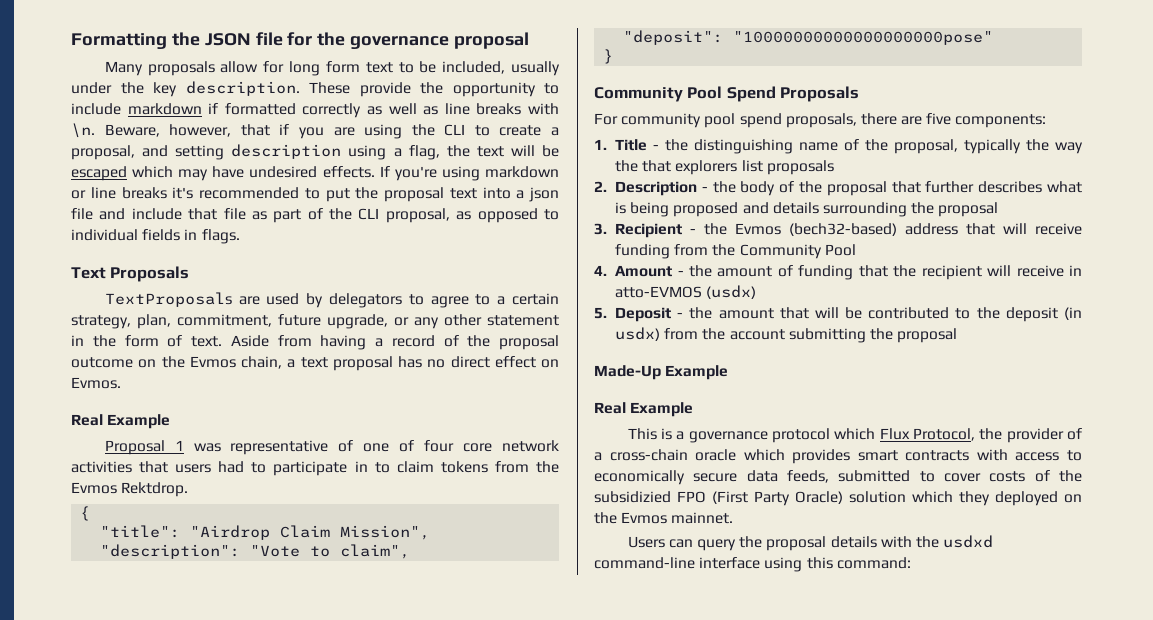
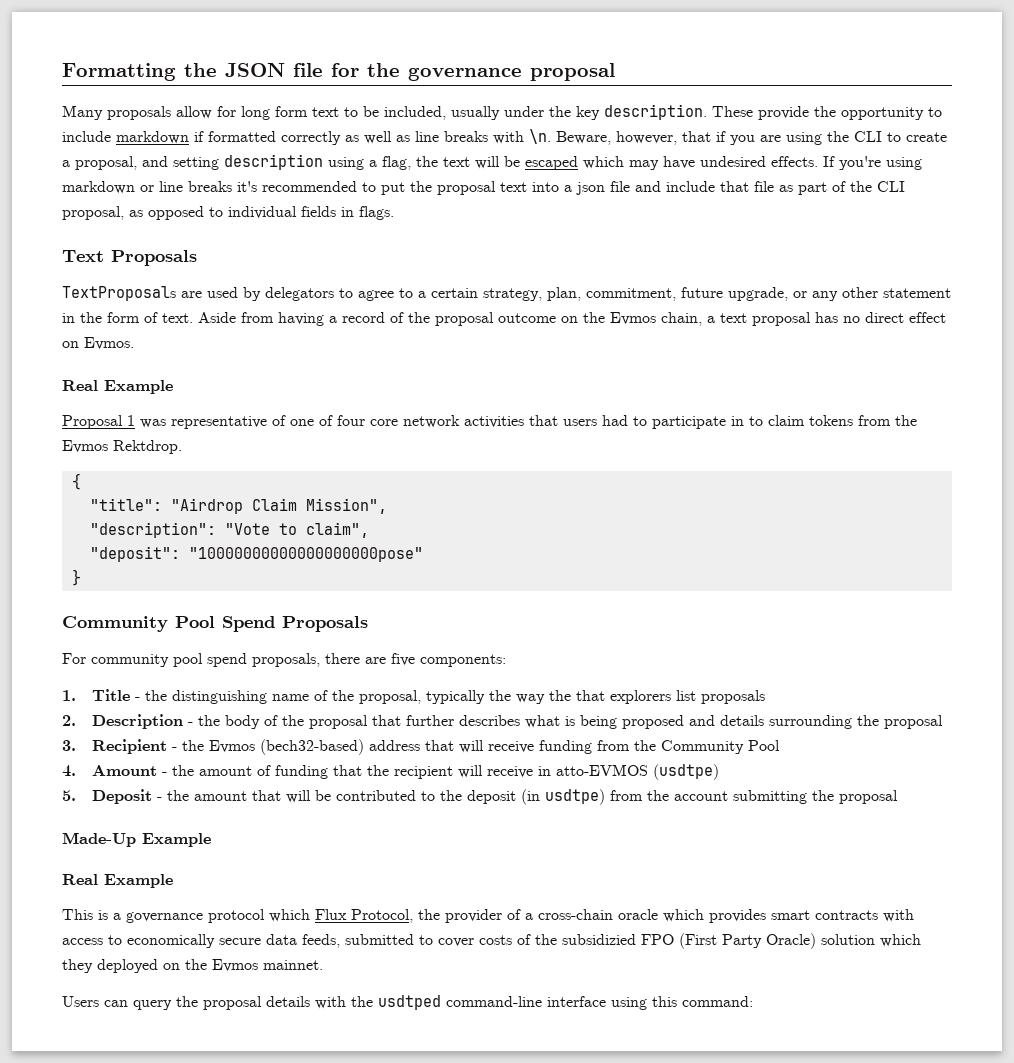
- 4. Amount - the amount of funding that the recipient will receive in atto-EVMOS (usdx)
+ 4. Amount - the amount of funding that the recipient will receive in atto-EVMOS (usdtpe)
- 5. Deposit - the amount that will be contributed to the deposit (in usdx) from the account submitting the proposal
+ 5. Deposit - the amount that will be contributed to the deposit (in usdtpe) from the account submitting the proposal
- Users can query the proposal details with the usdxd command-line interface using this command:
+ Users can query the proposal details with the usdtped command-line interface using this command:

